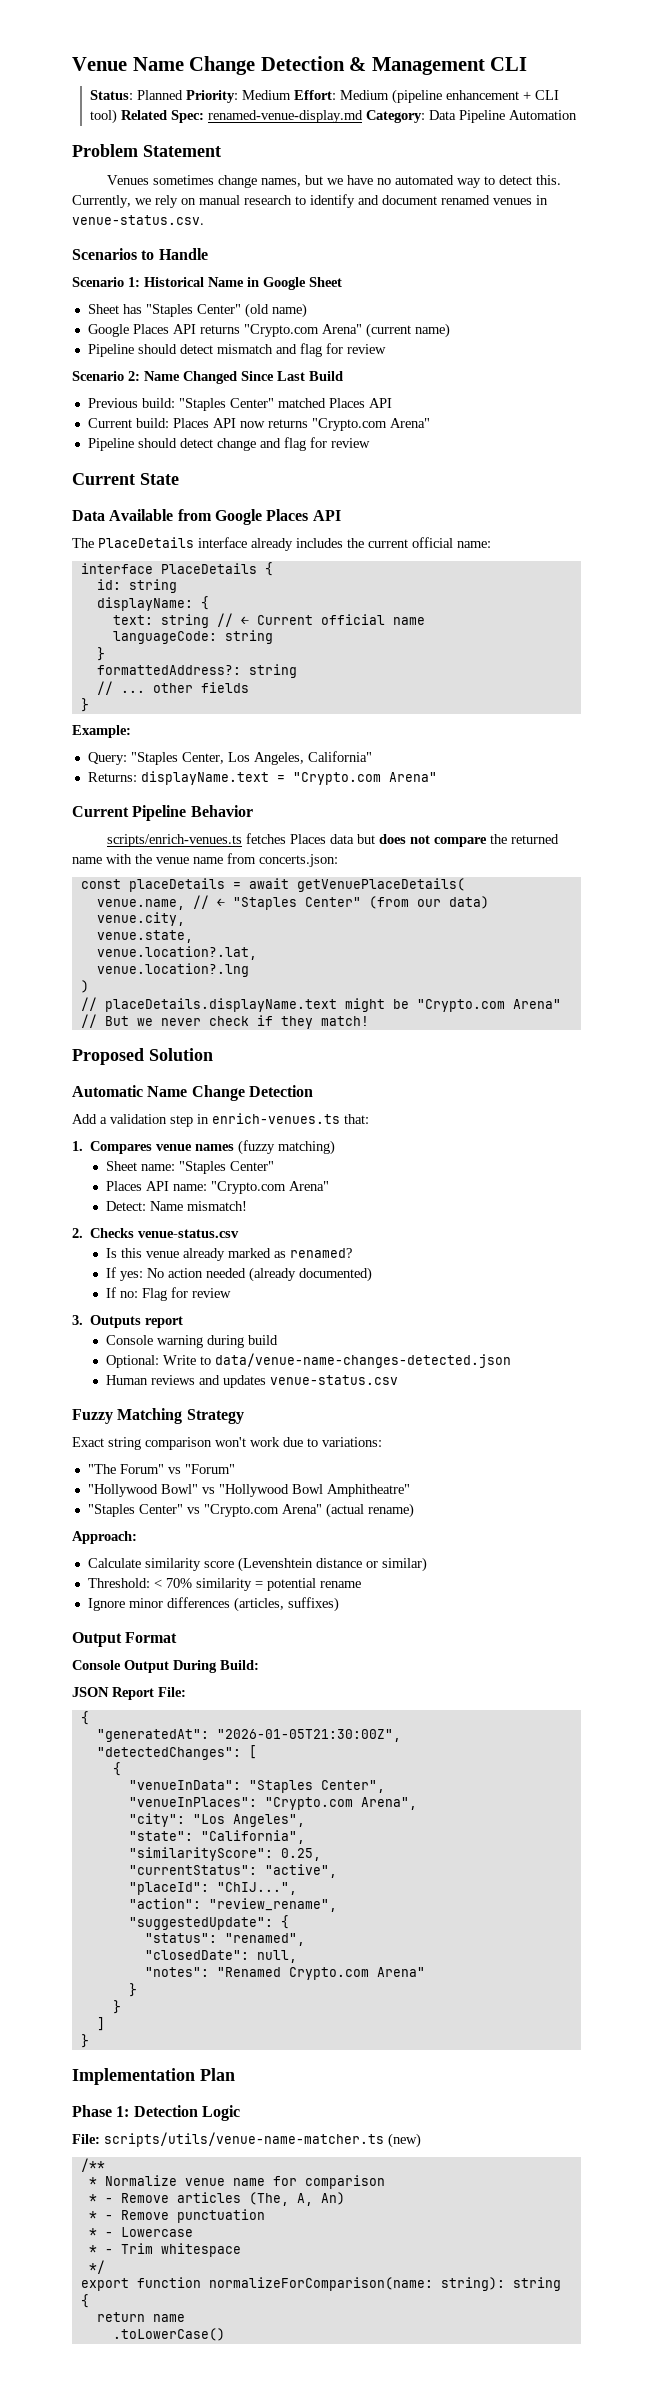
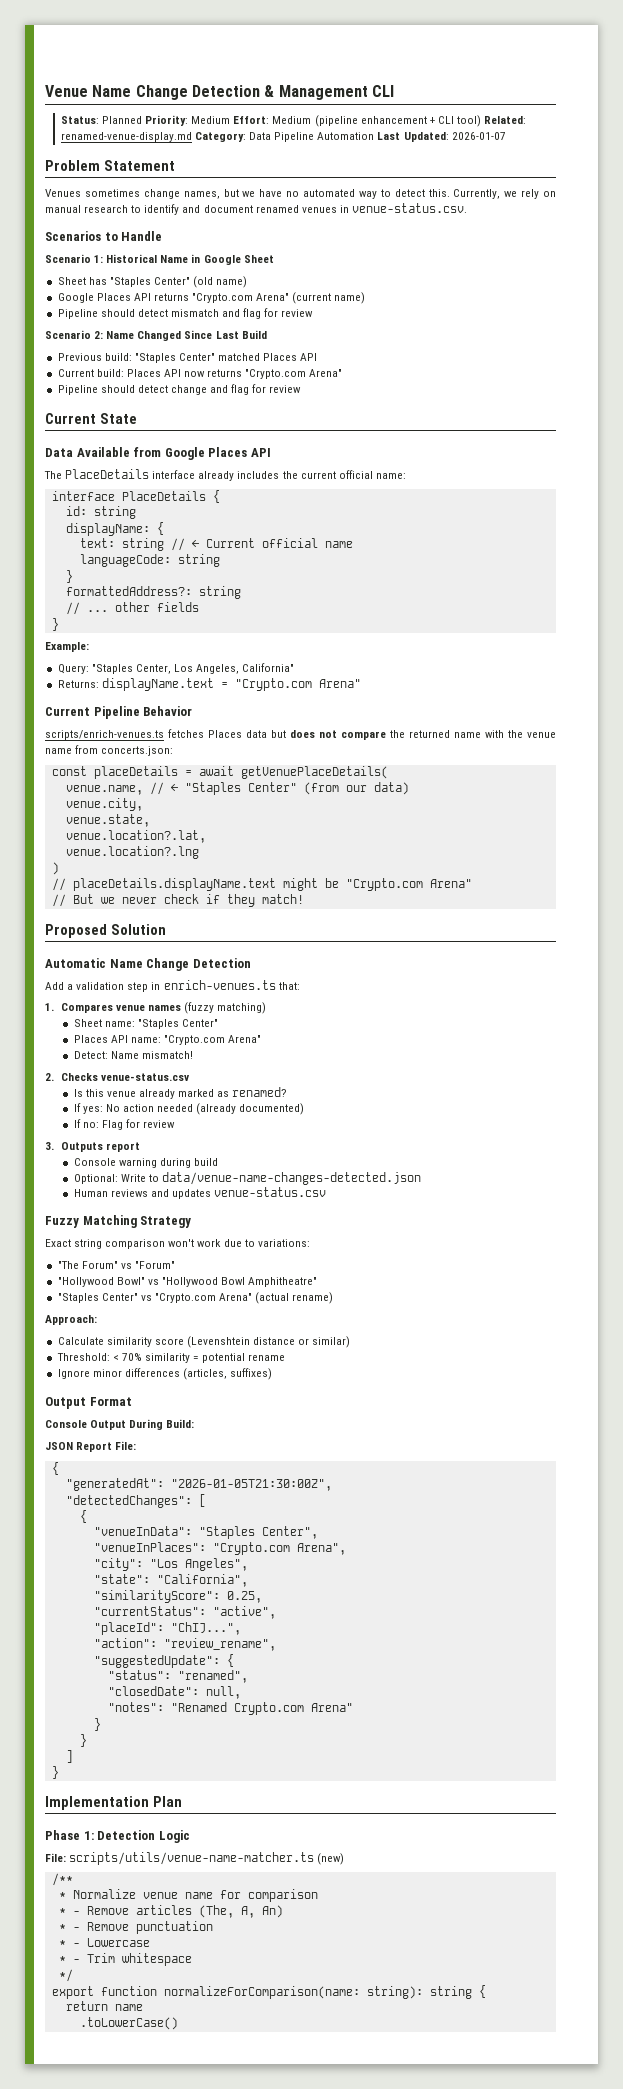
- Status: Planned Priority: Medium Effort: Medium (pipeline enhancement + CLI tool) Related Spec: renamed-venue-display.md Category: Data Pipeline Automation
+ Status: Planned Priority: Medium Effort: Medium (pipeline enhancement + CLI tool) Related: renamed-venue-display.md Category: Data Pipeline Automation Last Updated: 2026-01-07

